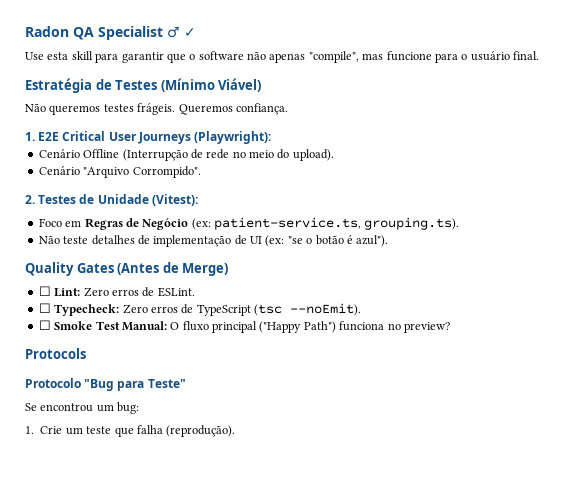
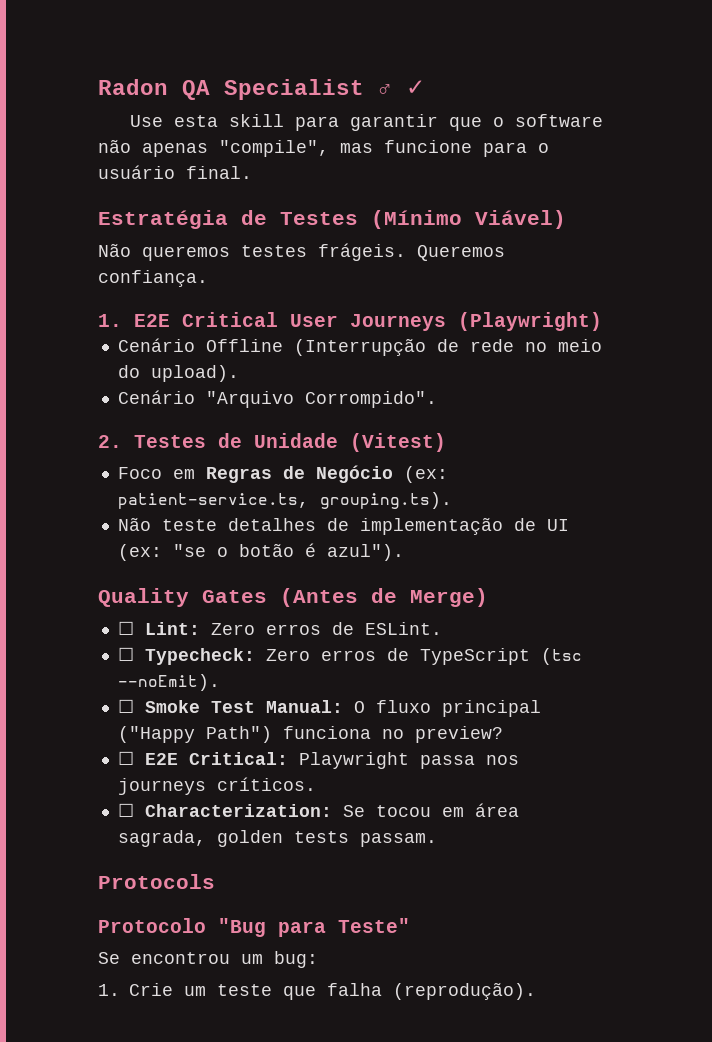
- 1. E2E Critical User Journeys (Playwright):
+ 1. E2E Critical User Journeys (Playwright)
- 2. Testes de Unidade (Vitest):
+ 2. Testes de Unidade (Vitest)
+ ☐ E2E Critical: Playwright passa nos journeys críticos.
+ ☐ Characterization: Se tocou em área sagrada, golden tests passam.

